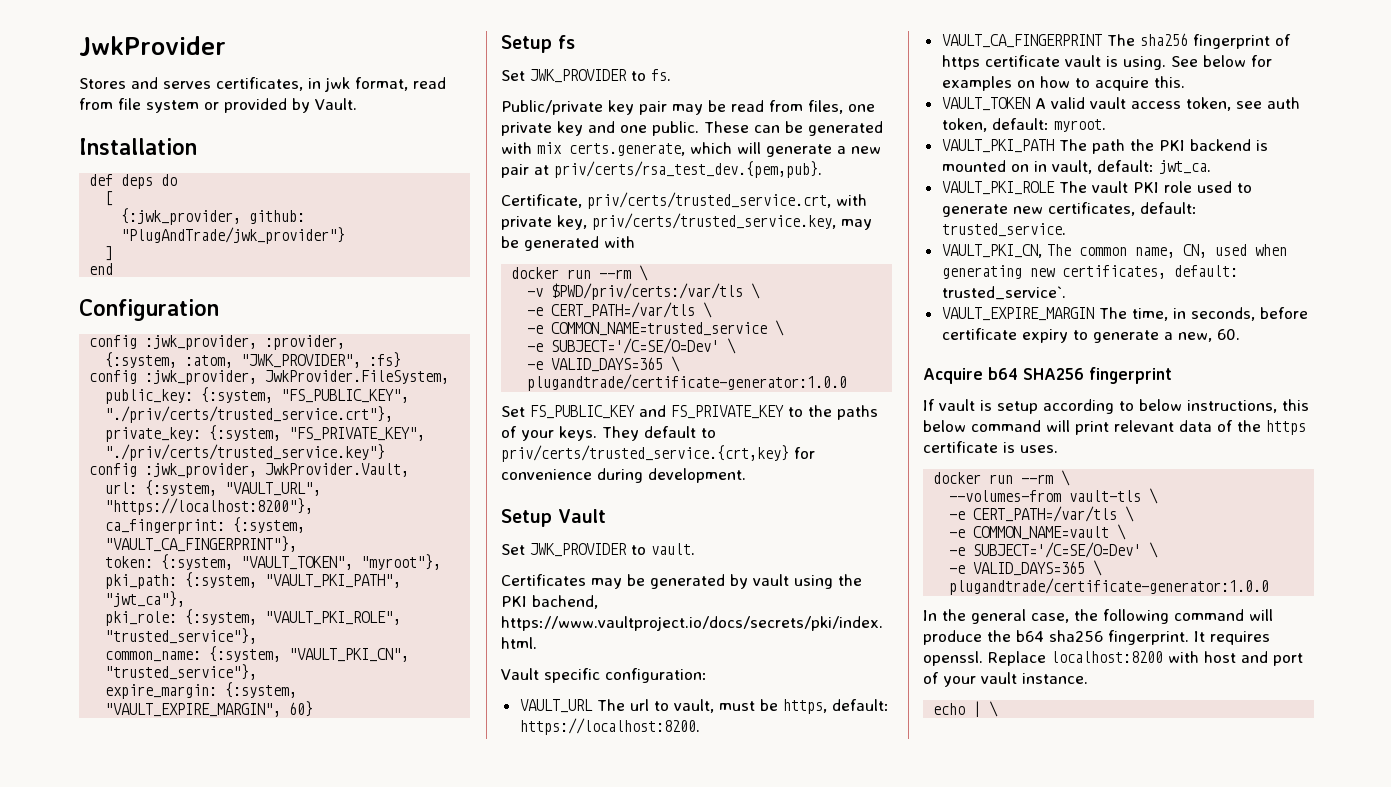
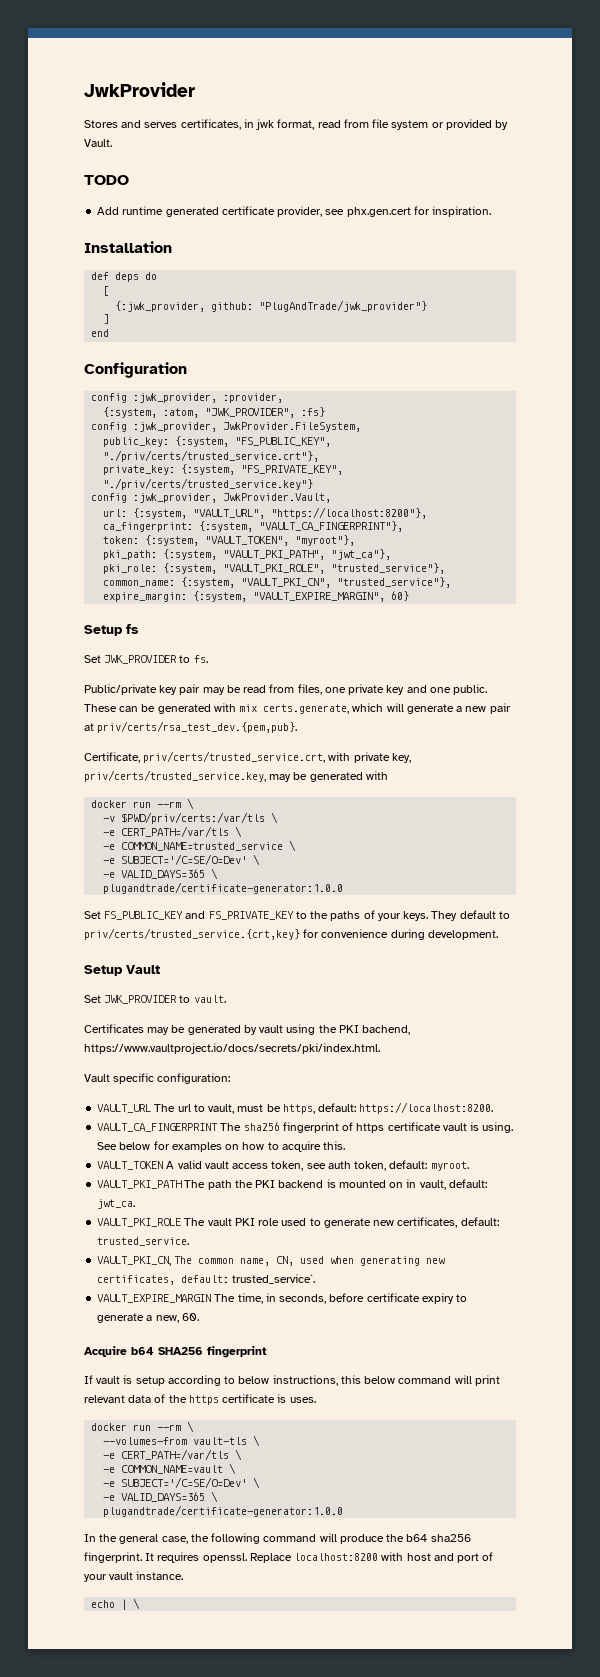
+ TODO
+ Add runtime generated certificate provider, see phx.gen.cert for inspiration.

